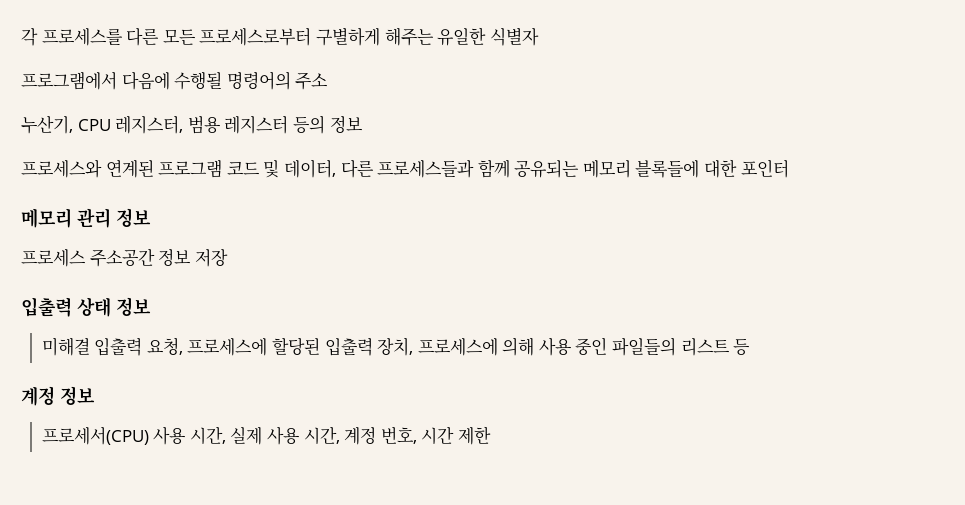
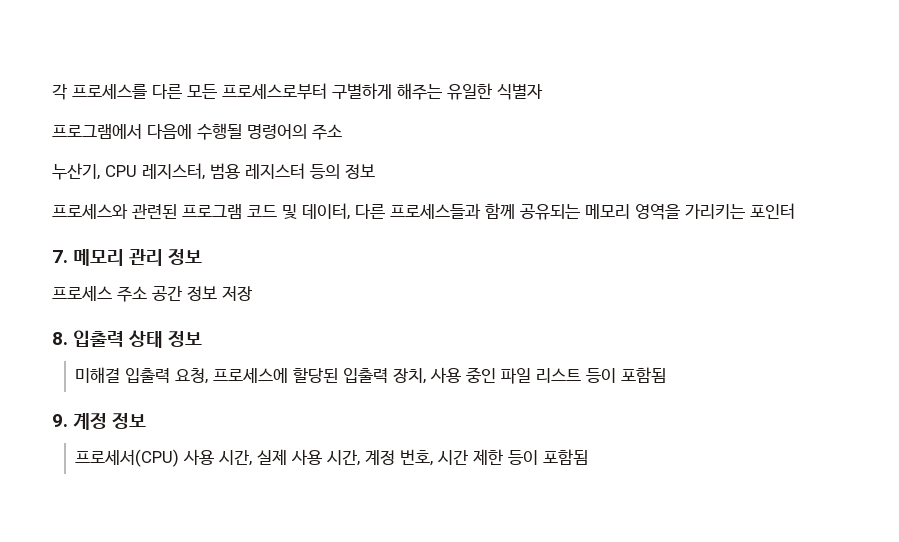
- 프로세스와 연계된 프로그램 코드 및 데이터, 다른 프로세스들과 함께 공유되는 메모리 블록들에 대한 포인터
+ 프로세스와 관련된 프로그램 코드 및 데이터, 다른 프로세스들과 함께 공유되는 메모리 영역을 가리키는 포인터
- 메모리 관리 정보
+ 7. 메모리 관리 정보
- 프로세스 주소공간 정보 저장
+ 프로세스 주소 공간 정보 저장
- 입출력 상태 정보
+ 8. 입출력 상태 정보
- 미해결 입출력 요청, 프로세스에 할당된 입출력 장치, 프로세스에 의해 사용 중인 파일들의 리스트 등
- 계정 정보
+ 미해결 입출력 요청, 프로세스에 할당된 입출력 장치, 사용 중인 파일 리스트 등이 포함됨
+ 9. 계정 정보
- 프로세서(CPU) 사용 시간, 실제 사용 시간, 계정 번호, 시간 제한
+ 프로세서(CPU) 사용 시간, 실제 사용 시간, 계정 번호, 시간 제한 등이 포함됨

